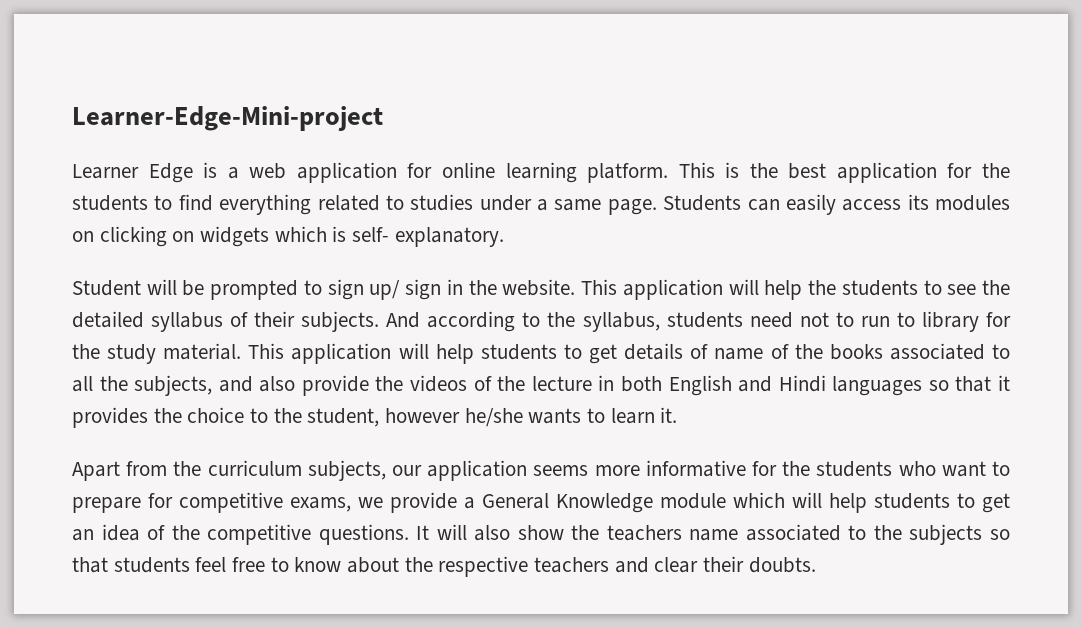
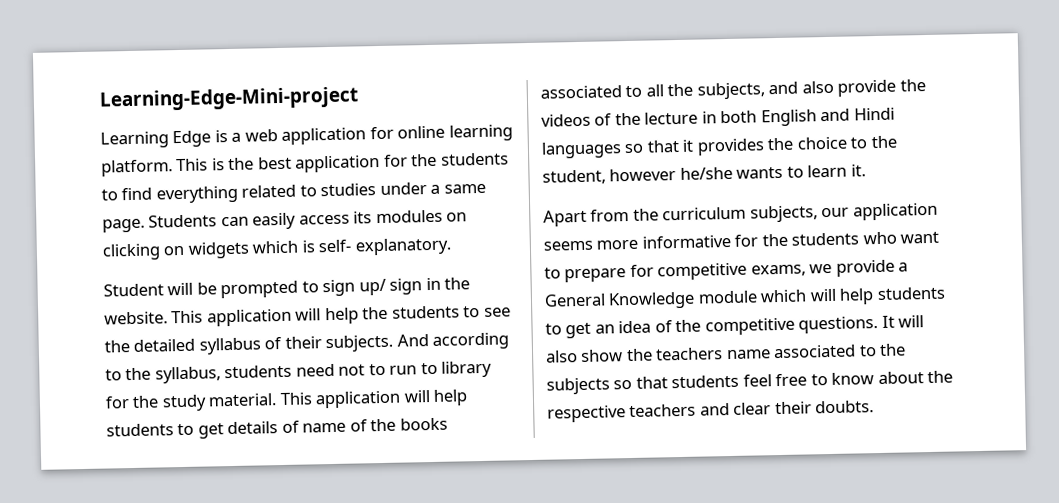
- Learner-Edge-Mini-project
- Learner Edge is a web application for online learning platform.
+ Learning-Edge-Mini-project
+ Learning Edge is a web application for online learning platform.

